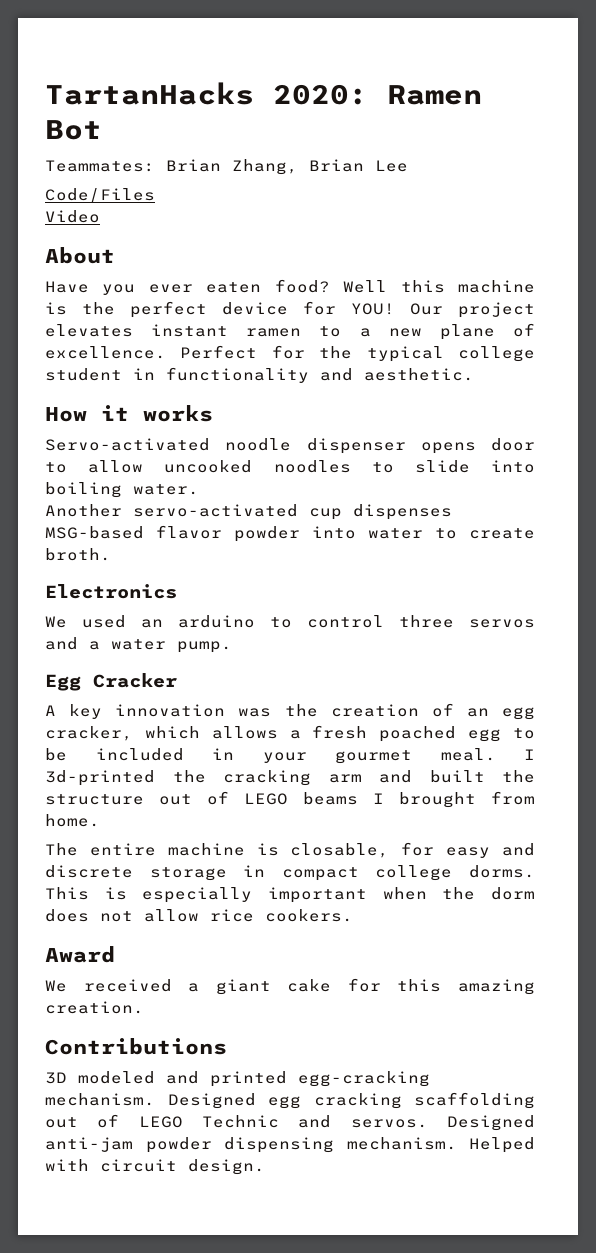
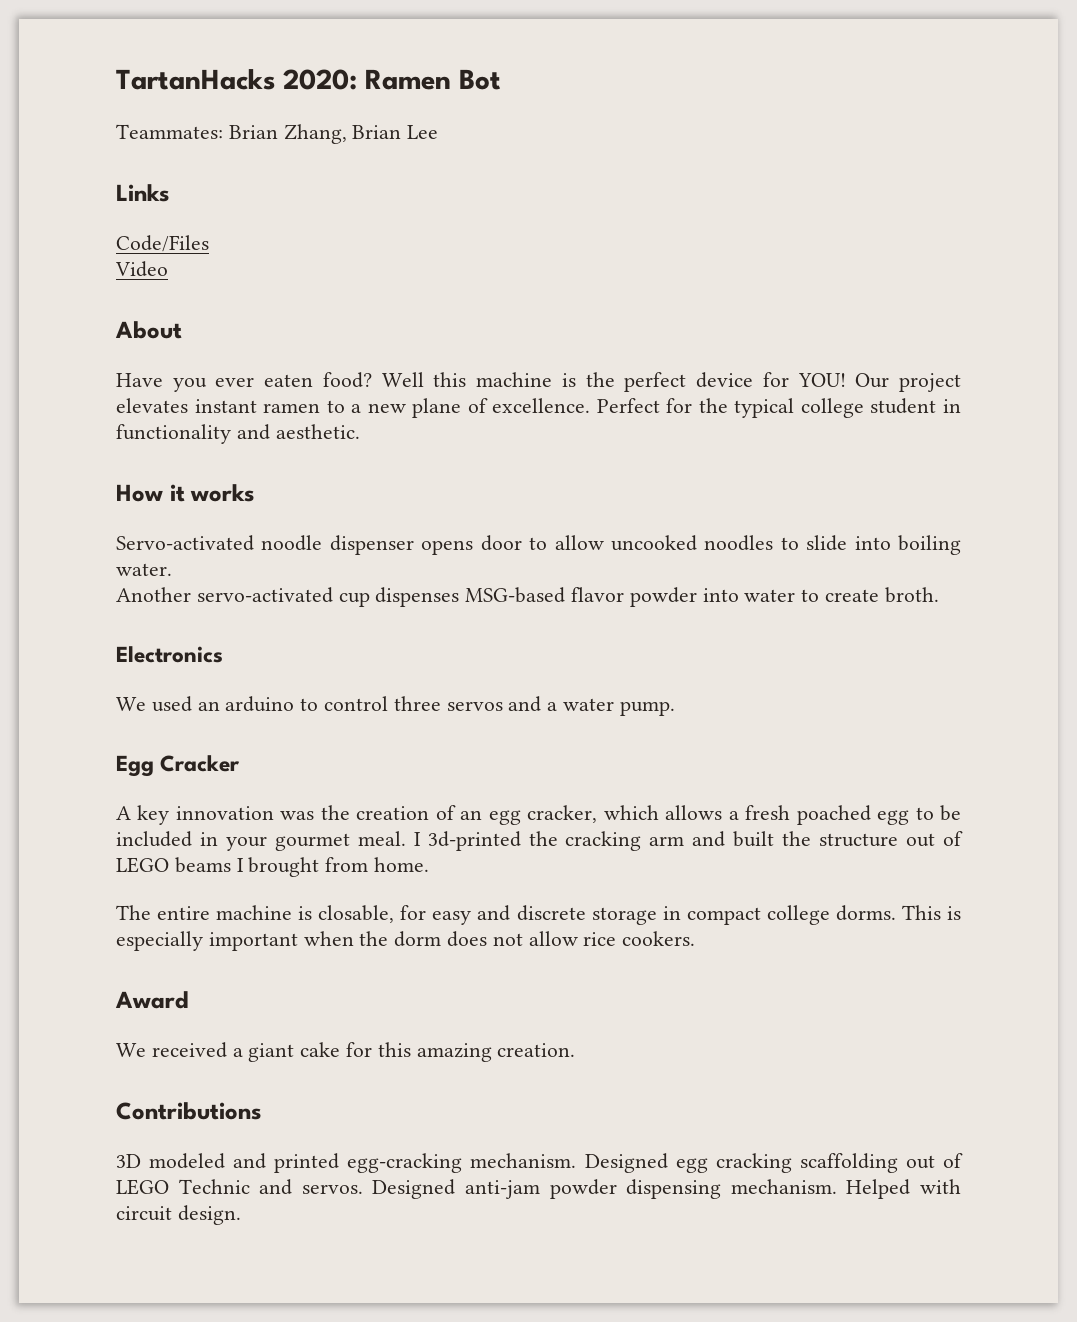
+ Links

